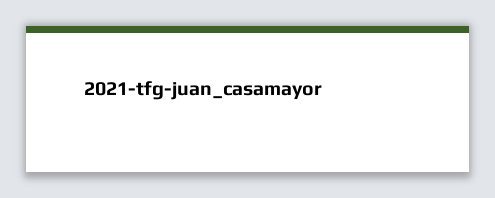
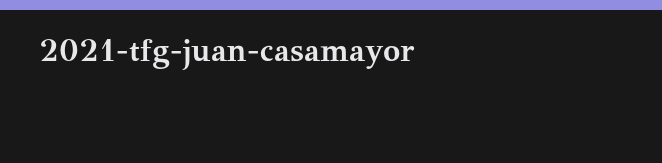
- 2021-tfg-juan_casamayor
+ 2021-tfg-juan-casamayor

